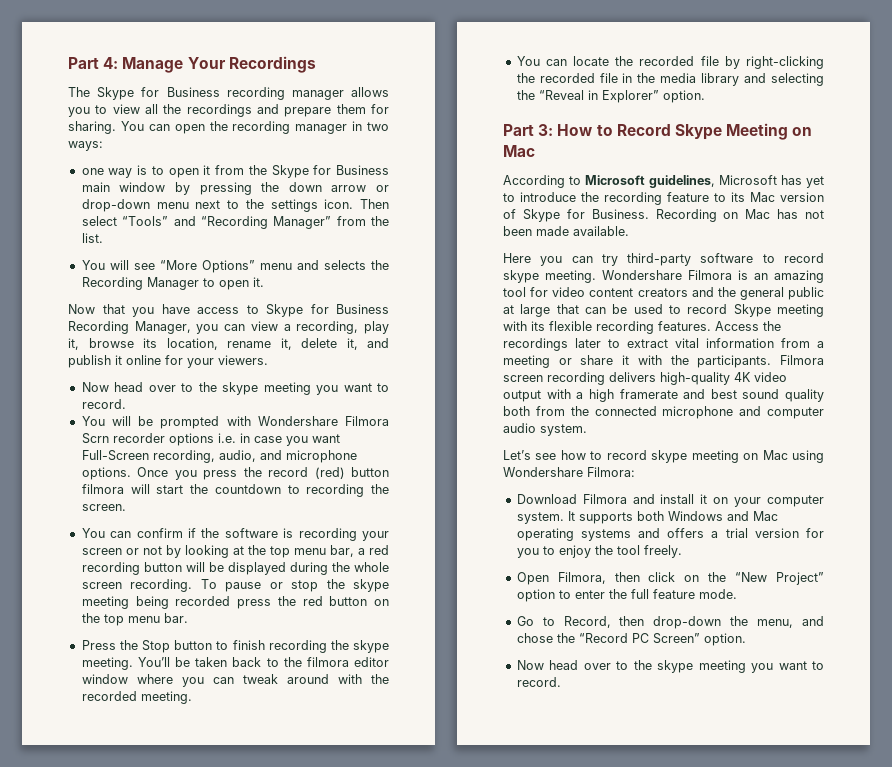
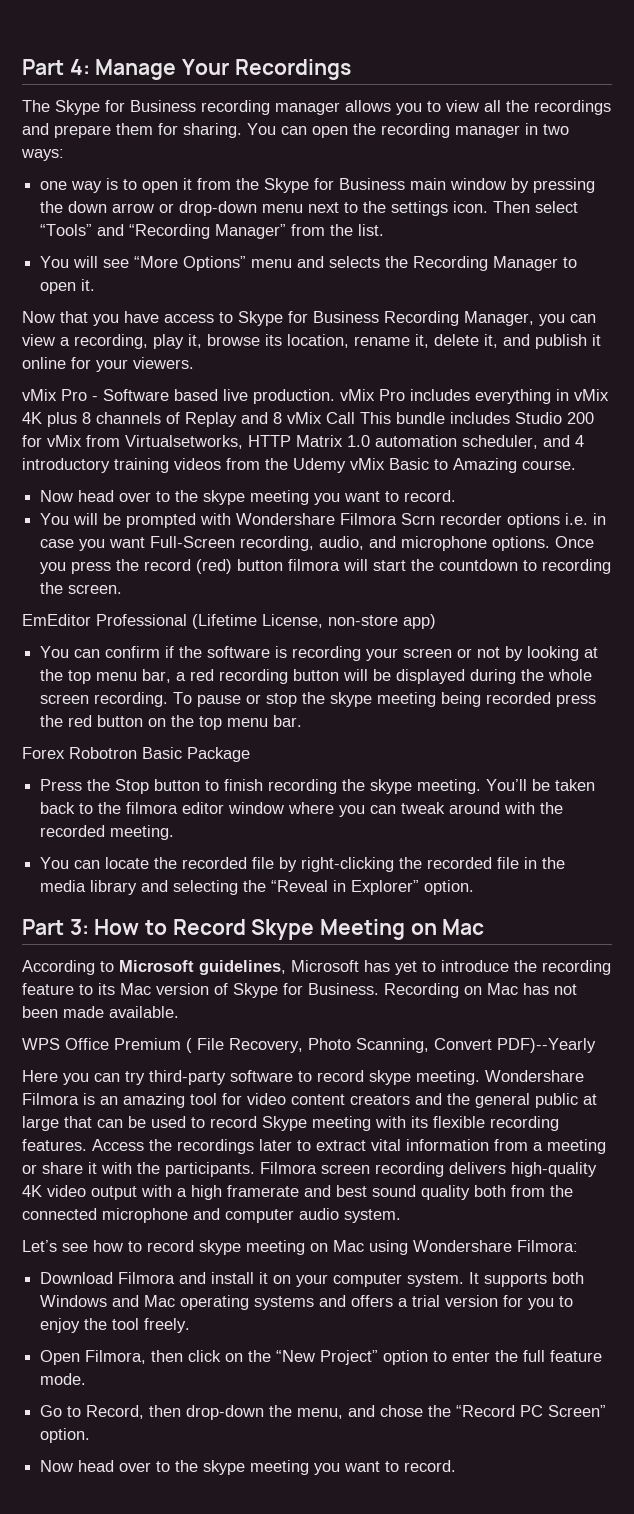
+ vMix Pro - Software based live production. vMix Pro includes everything in vMix 4K plus 8 channels of Replay and 8 vMix Call This bundle includes Studio 200 for vMix from Virtualsetworks, HTTP Matrix 1.0 automation scheduler, and 4 introductory training videos from the Udemy vMix Basic to Amazing course.
+ EmEditor Professional (Lifetime License, non-store app)
+ Forex Robotron Basic Package
+ WPS Office Premium ( File Recovery, Photo Scanning, Convert PDF)--Yearly

